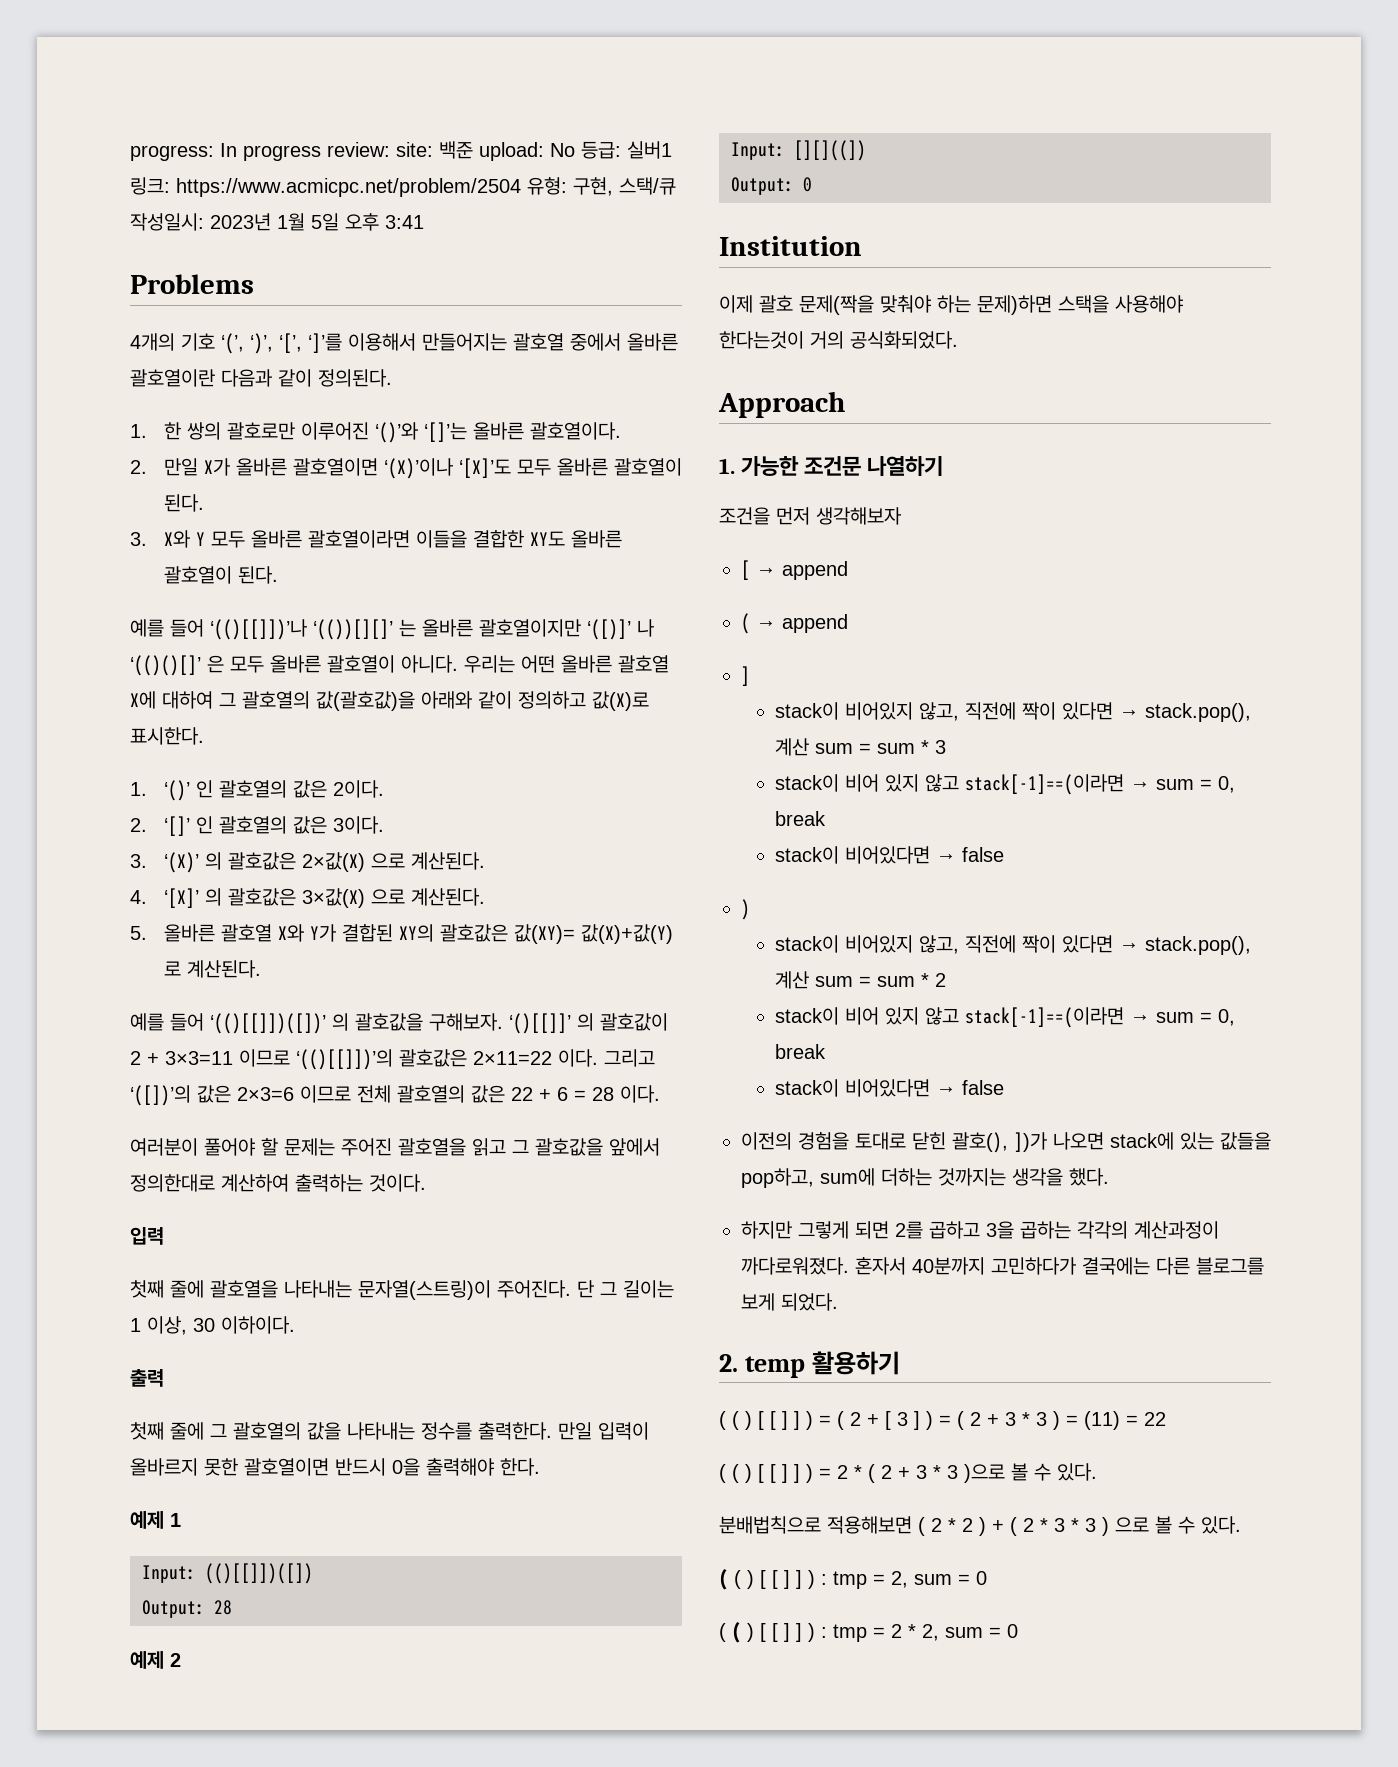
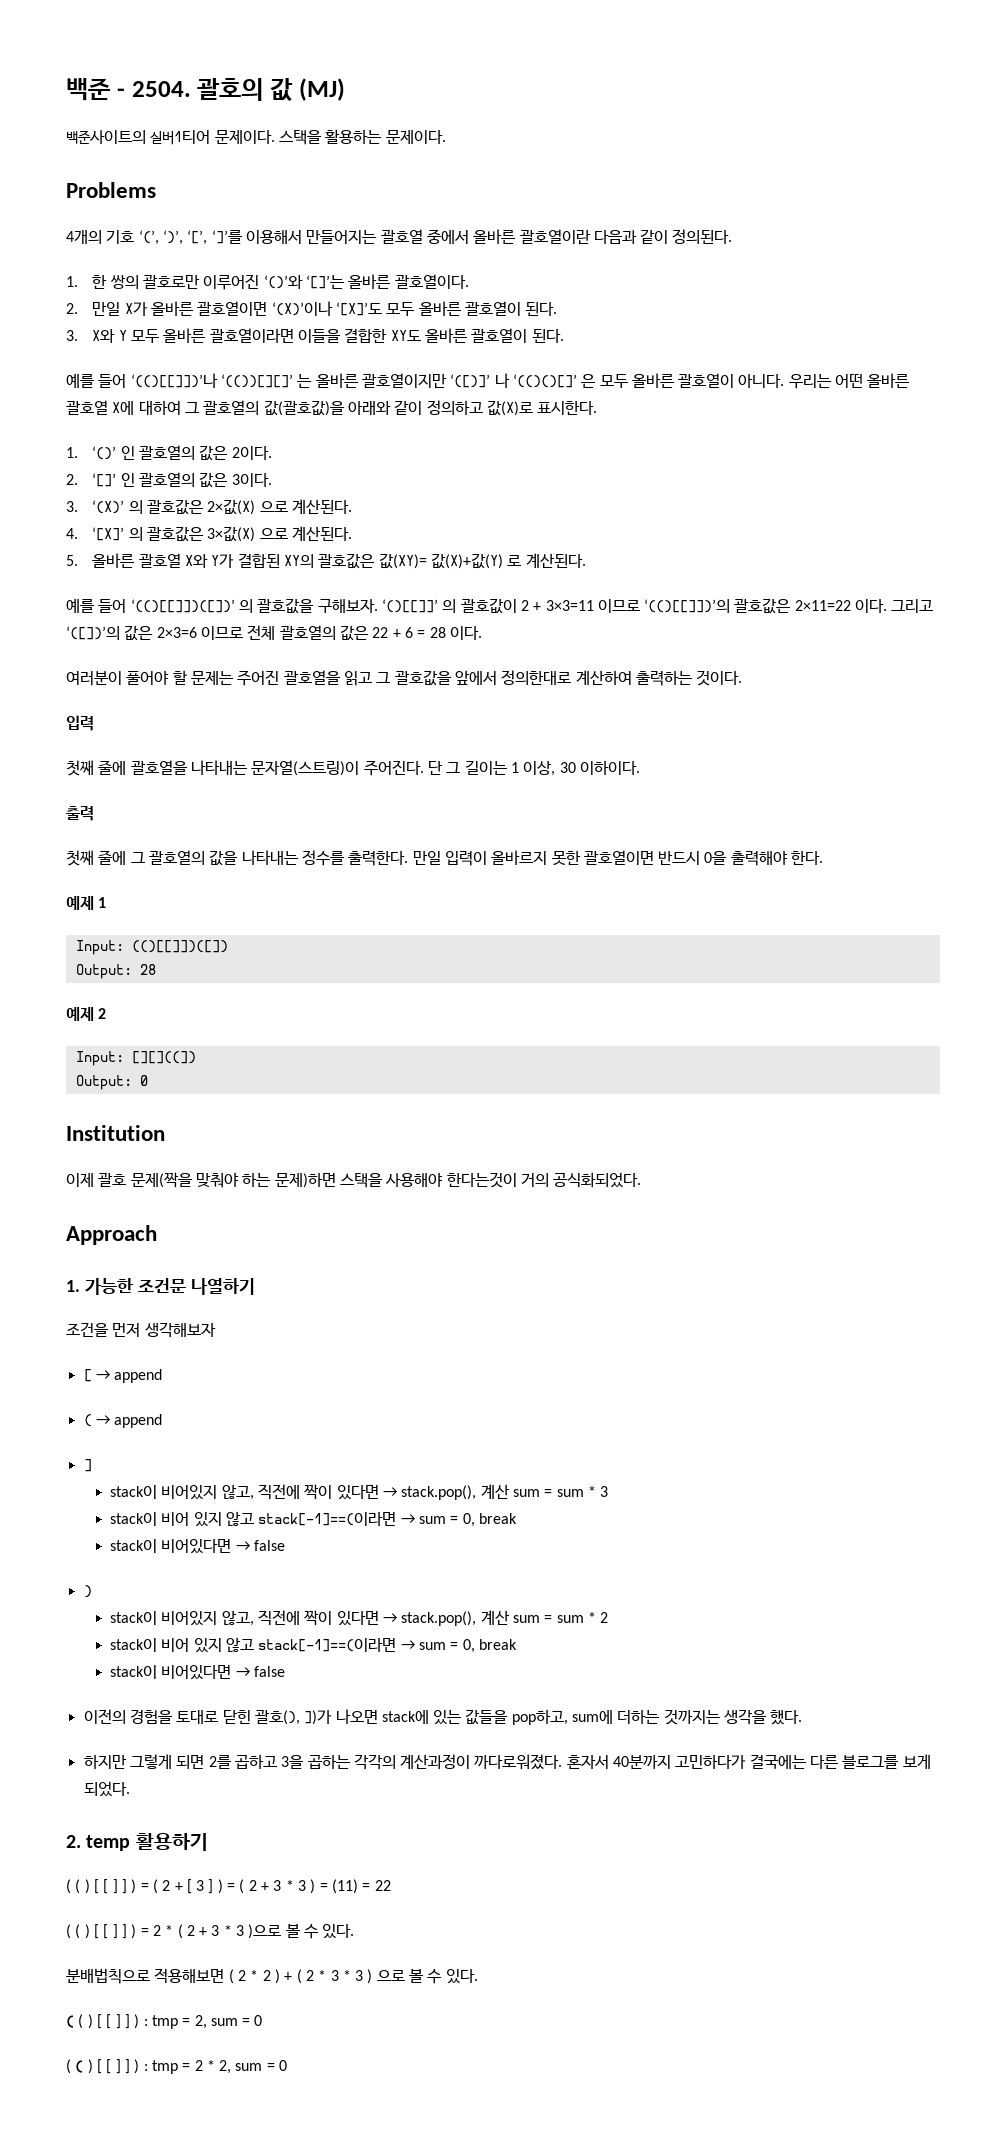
- progress: In progress review: site: 백준 upload: No 등급: 실버1 링크: https://www.acmicpc.net/problem/2504 유형: 구현, 스택/큐 작성일시: 2023년 1월 5일 오후 3:41
+ 백준 - 2504. 괄호의 값 (MJ)
+ 백준사이트의 실버1티어 문제이다. 스택을 활용하는 문제이다.

